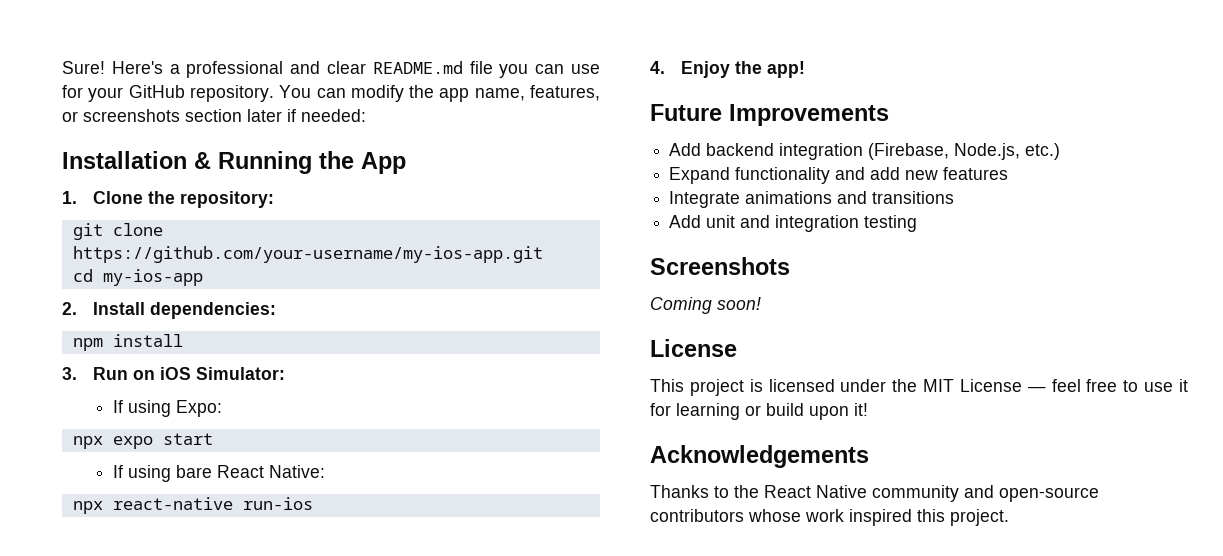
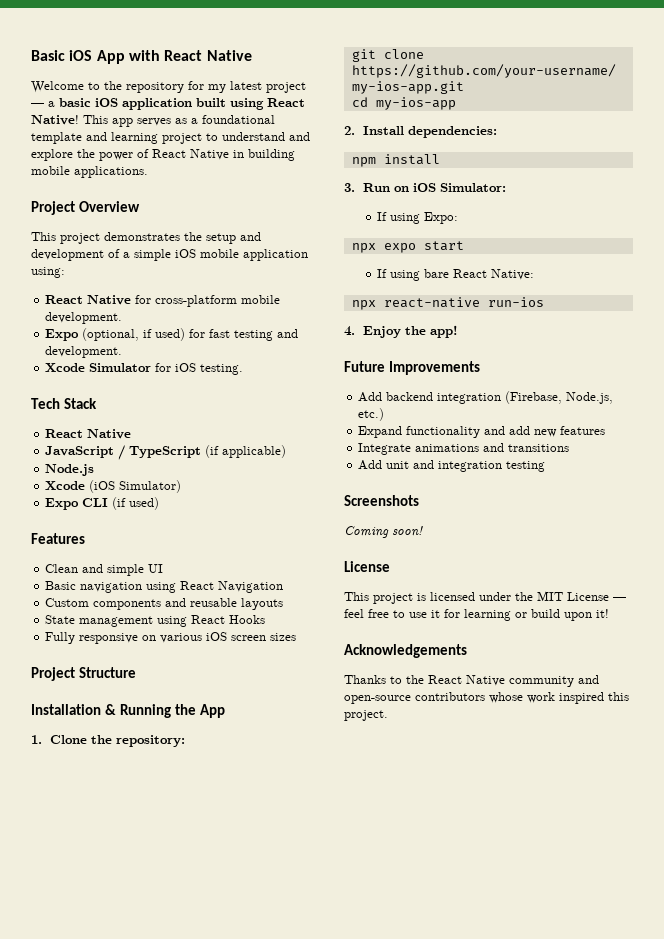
- Sure! Here's a professional and clear README.md file you can use for your GitHub repository. You can modify the app name, features, or screenshots section later if needed:
+ Basic iOS App with React Native
+ Welcome to the repository for my latest project — a basic iOS application built using React Native! This app serves as a foundational template and learning project to understand and explore the power of React Native in building mobile applications.
+ Project Overview
+ This project demonstrates the setup and development of a simple iOS mobile application using:
+ React Native for cross-platform mobile development.
+ Expo (optional, if used) for fast testing and development.
+ Xcode Simulator for iOS testing.
+ Tech Stack
+ React Native
+ JavaScript / TypeScript (if applicable)
+ Node.js
+ Xcode (iOS Simulator)
+ Expo CLI (if used)
+ Features
+ Clean and simple UI
+ Basic navigation using React Navigation
+ Custom components and reusable layouts
+ State management using React Hooks
+ Fully responsive on various iOS screen sizes
+ Project Structure

